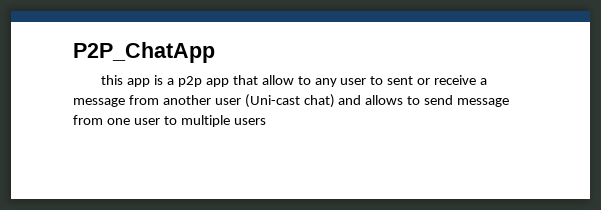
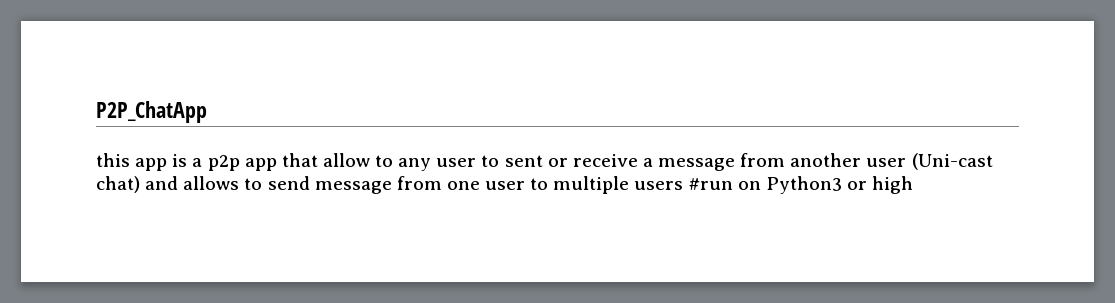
- this app is a p2p app that allow to any user to sent or receive a message from another user (Uni-cast chat) and allows to send message from one user to multiple users
+ this app is a p2p app that allow to any user to sent or receive a message from another user (Uni-cast chat) and allows to send message from one user to multiple users #run on Python3 or high

